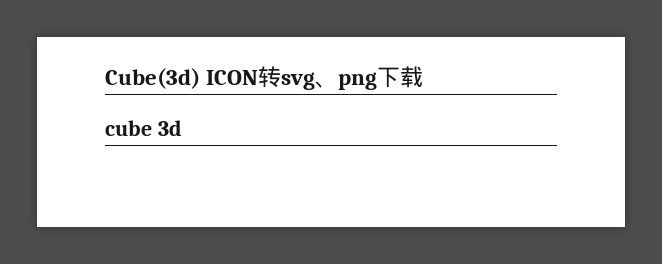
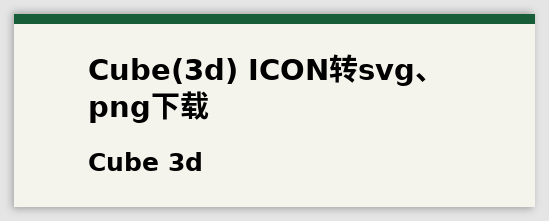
- cube 3d
+ Cube 3d

